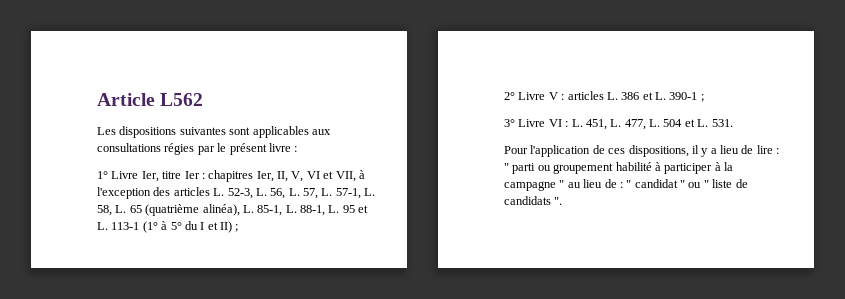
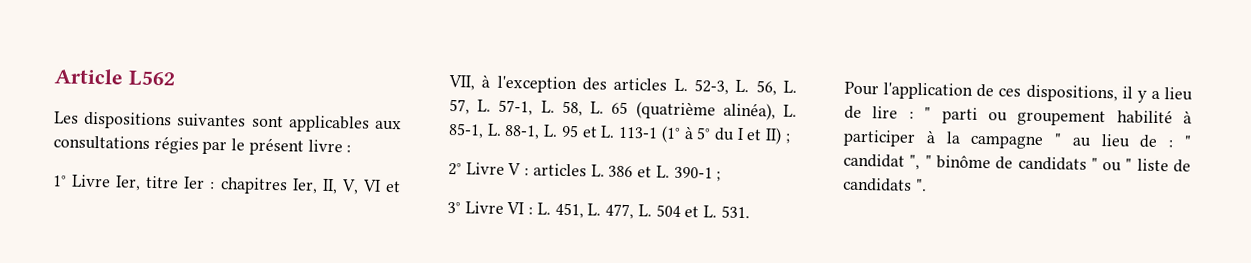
- Pour l'application de ces dispositions, il y a lieu de lire : " parti ou groupement habilité à participer à la campagne " au lieu de : " candidat " ou " liste de candidats ".
+ Pour l'application de ces dispositions, il y a lieu de lire : " parti ou groupement habilité à participer à la campagne " au lieu de : " candidat ", " binôme de candidats " ou " liste de candidats ".

